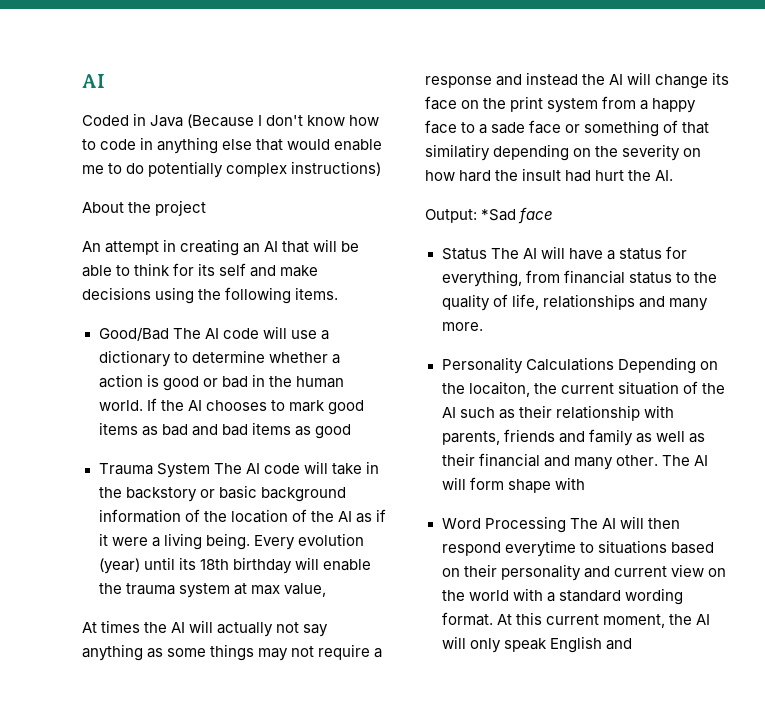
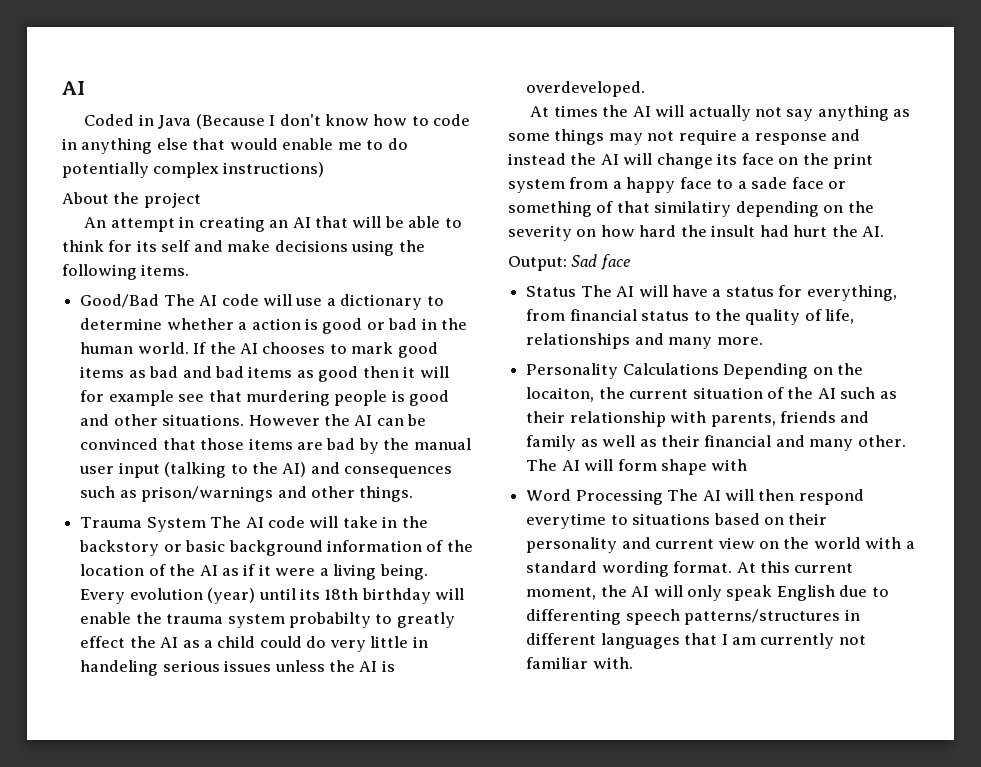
- If the AI chooses to mark good items as bad and bad items as good
+ If the AI chooses to mark good items as bad and bad items as good then it will for example see that murdering people is good and other situations. However the AI can be convinced that those items are bad by the manual user input (talking to the AI) and consequences such as prison/warnings and other things.
- Every evolution (year) until its 18th birthday will enable the trauma system at max value,
+ Every evolution (year) until its 18th birthday will enable the trauma system probabilty to greatly effect the AI as a child could do very little in handeling serious issues unless the AI is overdeveloped.
- Output: *Sad face
+ Output: Sad face
- At this current moment, the AI will only speak English and
+ At this current moment, the AI will only speak English due to differenting speech patterns/structures in different languages that I am currently not familiar with.

